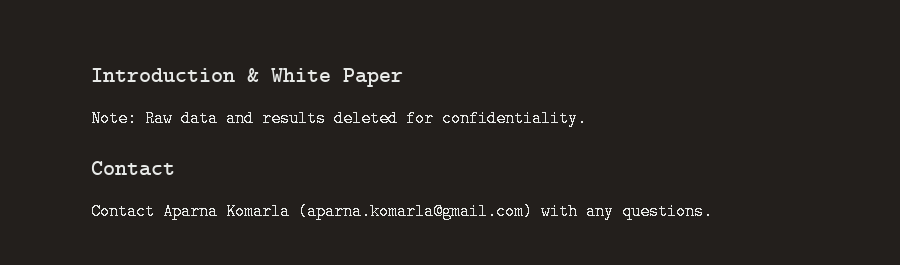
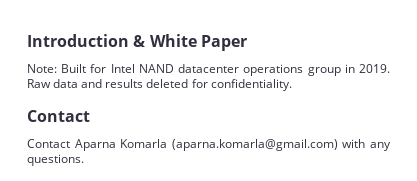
- Note: Raw data and results deleted for confidentiality.
+ Note: Built for Intel NAND datacenter operations group in 2019. Raw data and results deleted for confidentiality.

